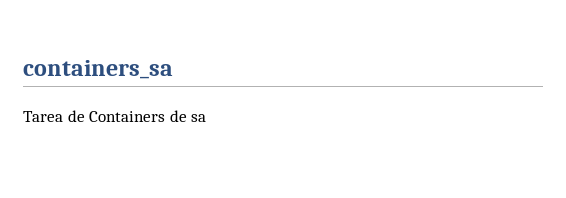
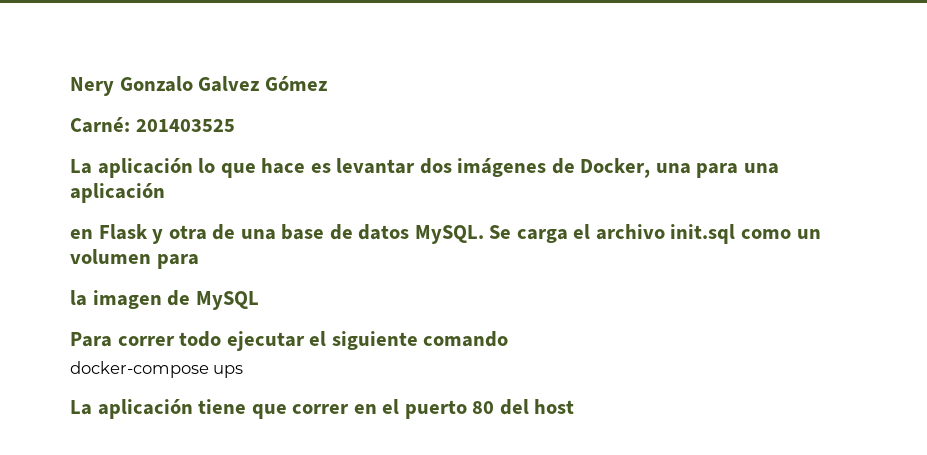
- containers_sa
- Tarea de Containers de sa
+ Nery Gonzalo Galvez Gómez
+ Carné: 201403525
+ La aplicación lo que hace es levantar dos imágenes de Docker, una para una aplicación
+ en Flask y otra de una base de datos MySQL. Se carga el archivo init.sql como un volumen para
+ la imagen de MySQL
+ Para correr todo ejecutar el siguiente comando
+ docker-compose ups
+ La aplicación tiene que correr en el puerto 80 del host

